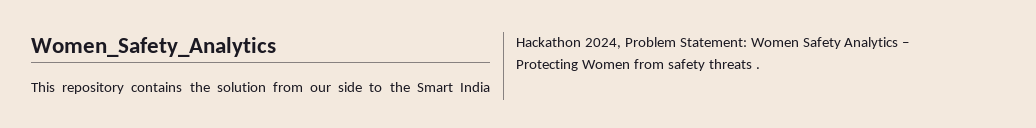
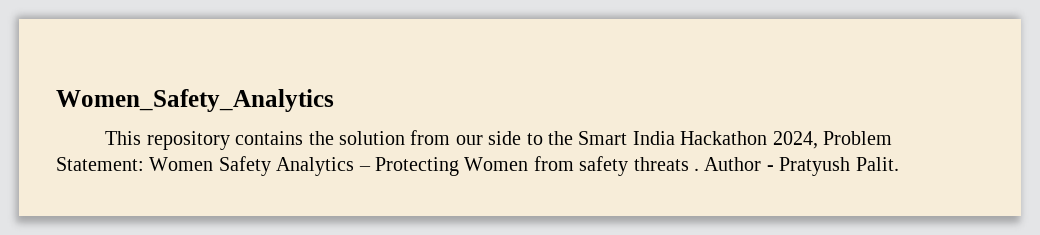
+ Author - Pratyush Palit.

